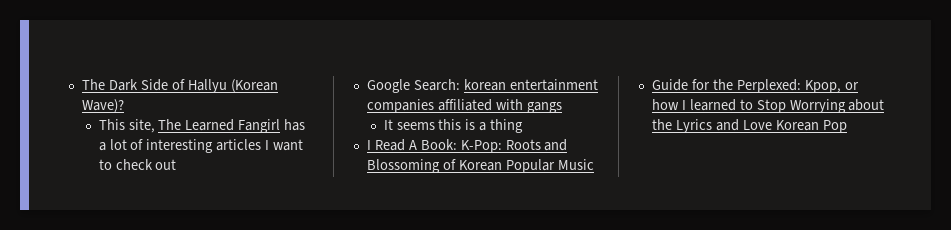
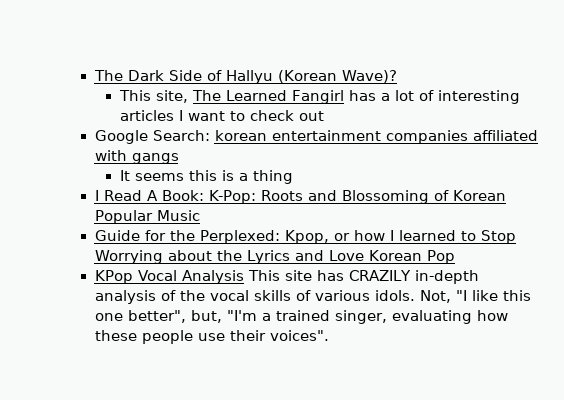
+ KPop Vocal Analysis This site has CRAZILY in-depth analysis of the vocal skills of various idols. Not, "I like this one better", but, "I'm a trained singer, evaluating how these people use their voices".

